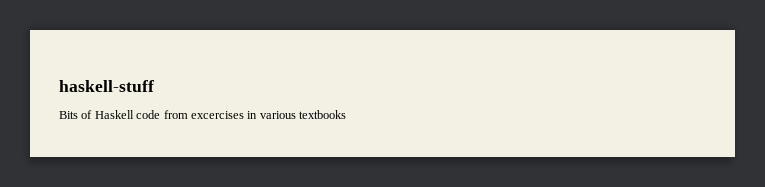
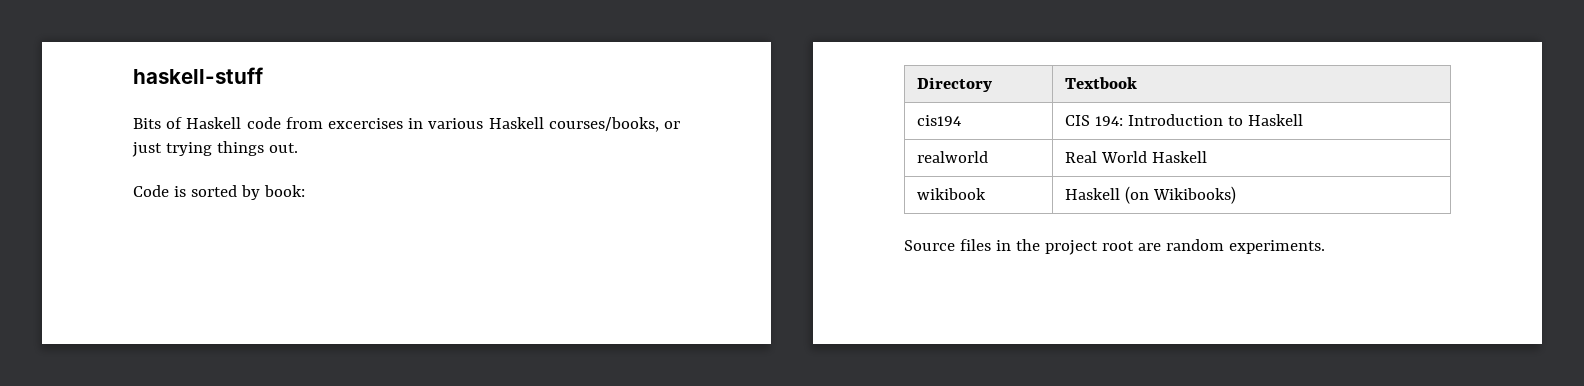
- Bits of Haskell code from excercises in various textbooks
+ Bits of Haskell code from excercises in various Haskell courses/books, or just trying things out.
+ Code is sorted by book:
+ Directory | Textbook
+ cis194 | CIS 194: Introduction to Haskell
+ realworld | Real World Haskell
+ wikibook | Haskell (on Wikibooks)
+ Source files in the project root are random experiments.

